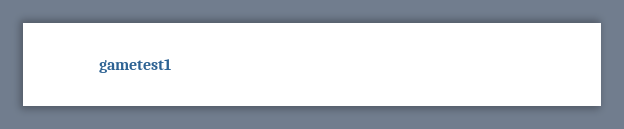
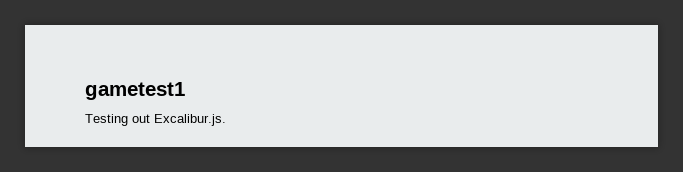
+ Testing out Excalibur.js.

